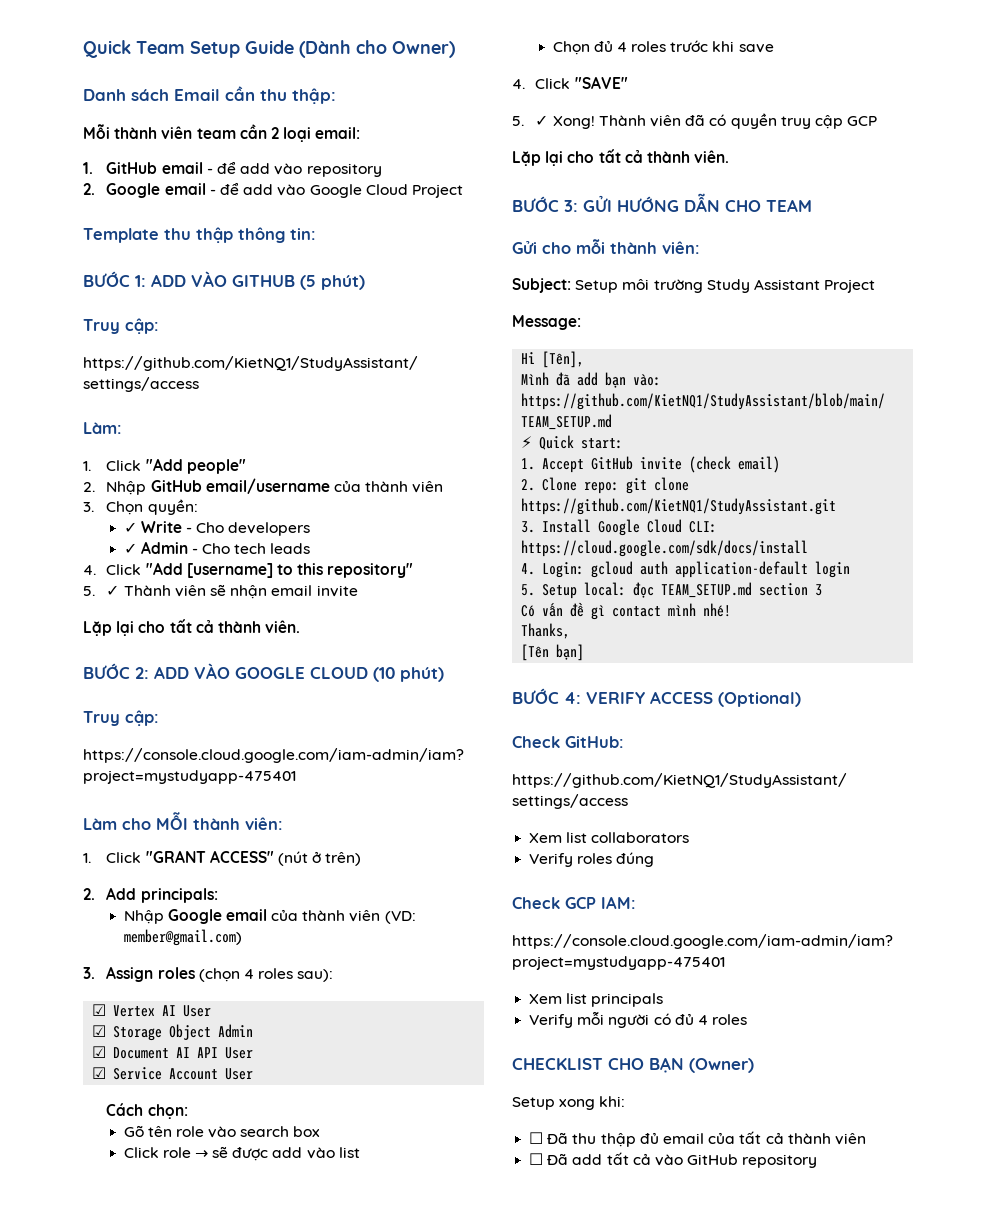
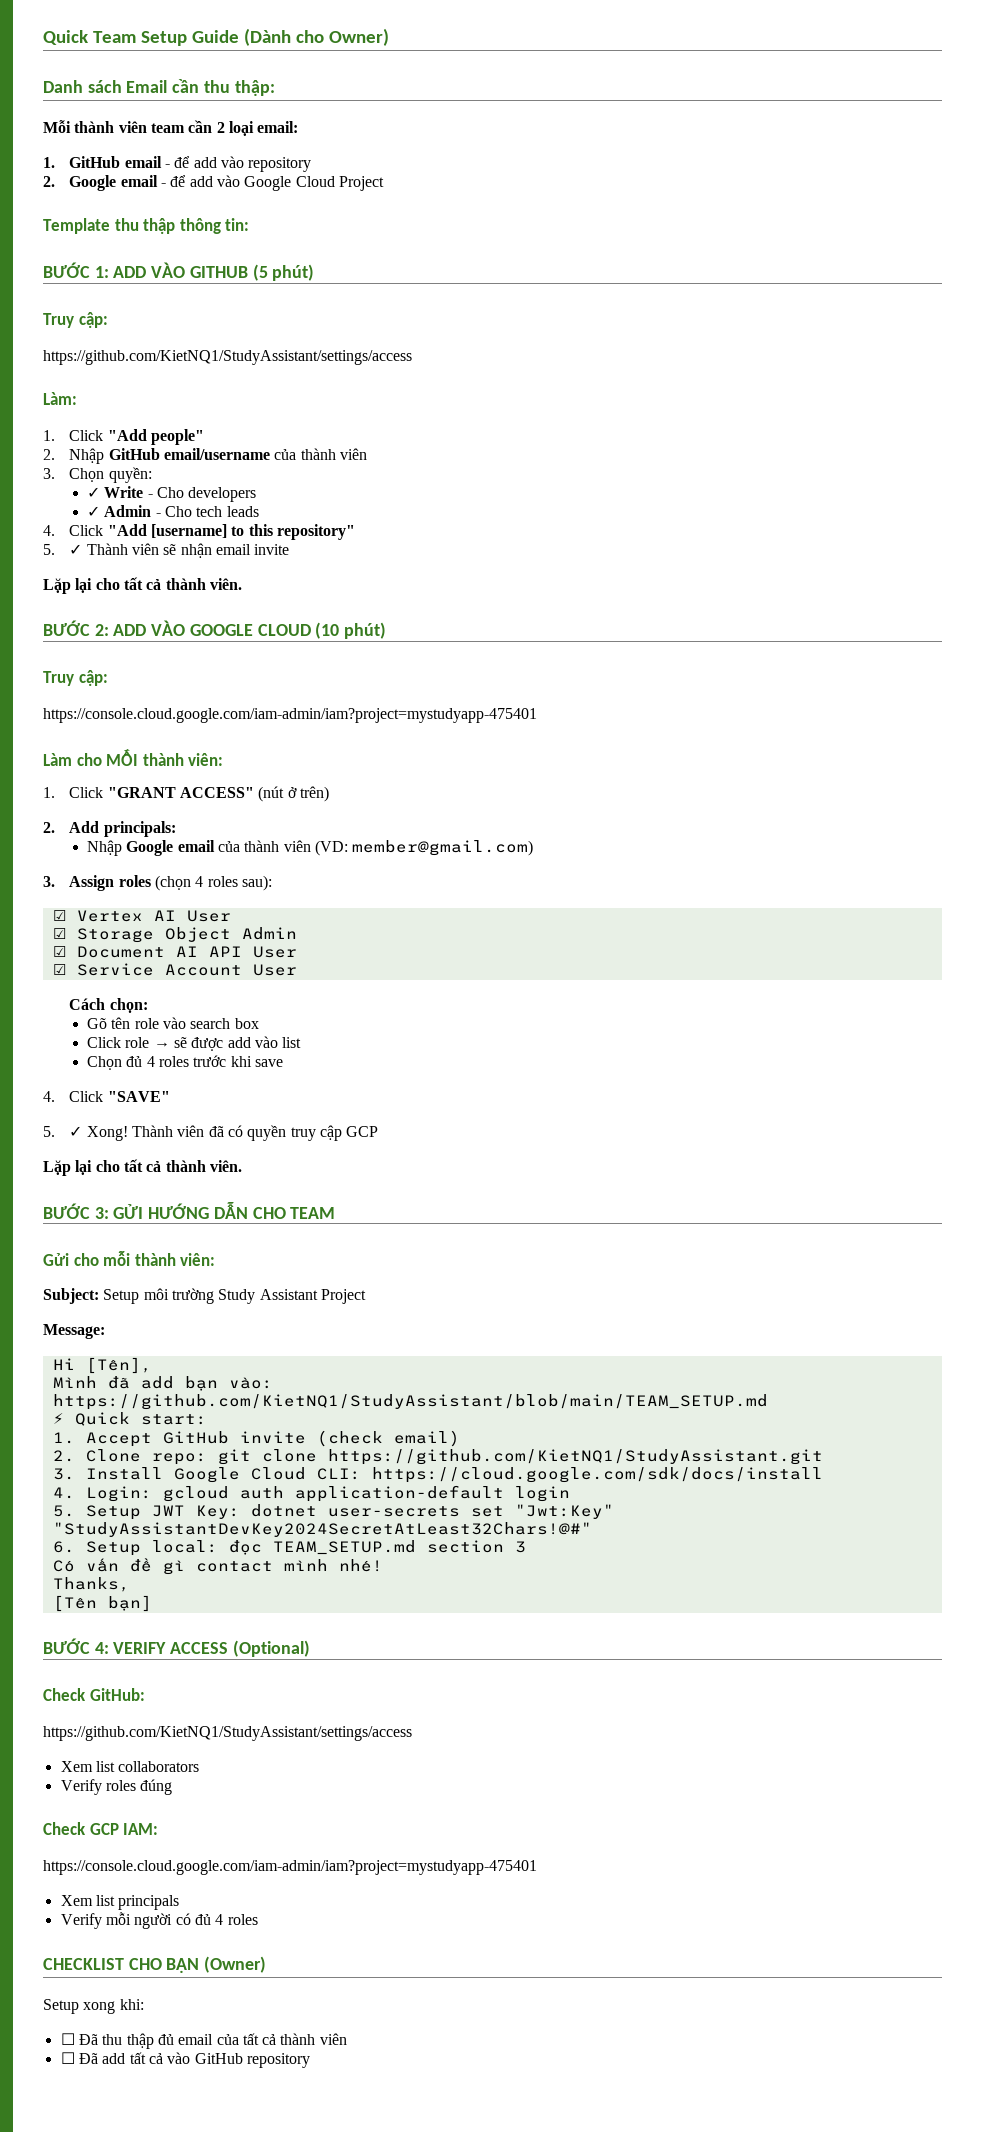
- 5. Setup local: đọc TEAM_SETUP.md section 3
+ 5. Setup JWT Key: dotnet user-secrets set "Jwt:Key" "StudyAssistantDevKey2024SecretAtLeast32Chars!@#"
+ 6. Setup local: đọc TEAM_SETUP.md section 3

